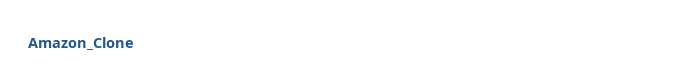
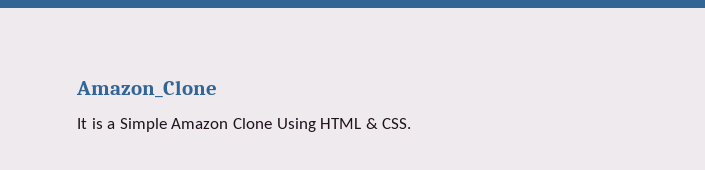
+ It is a Simple Amazon Clone Using HTML & CSS.

